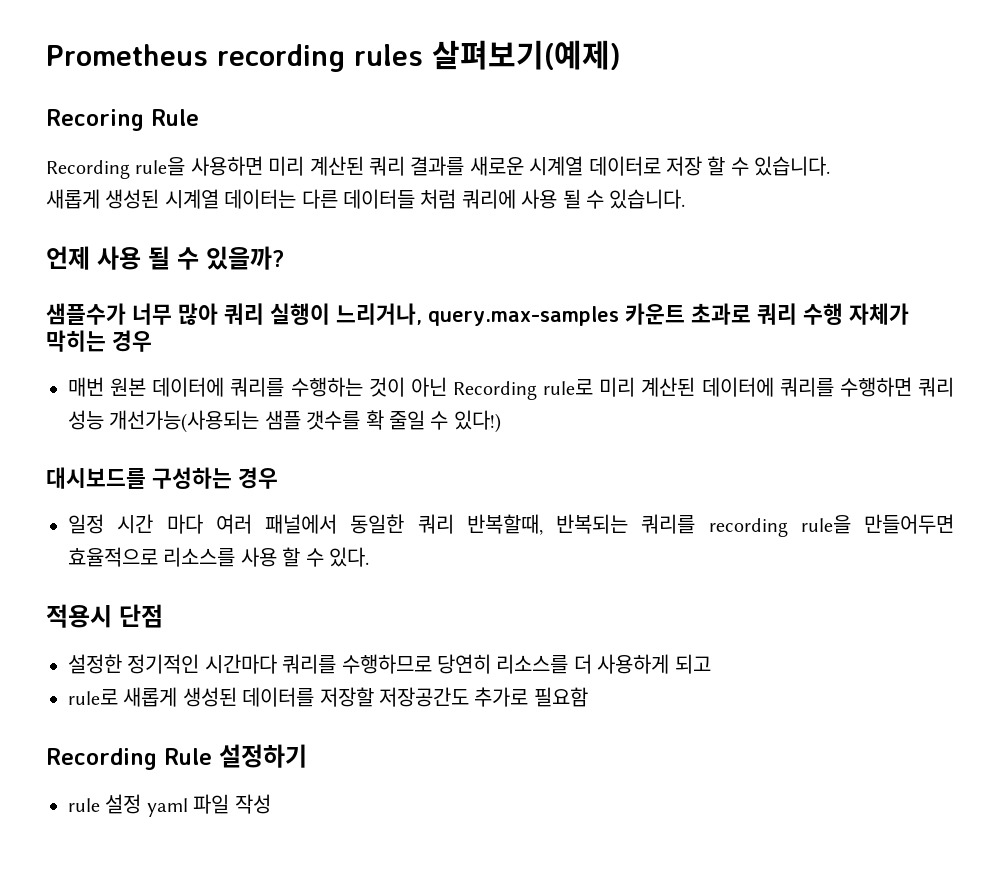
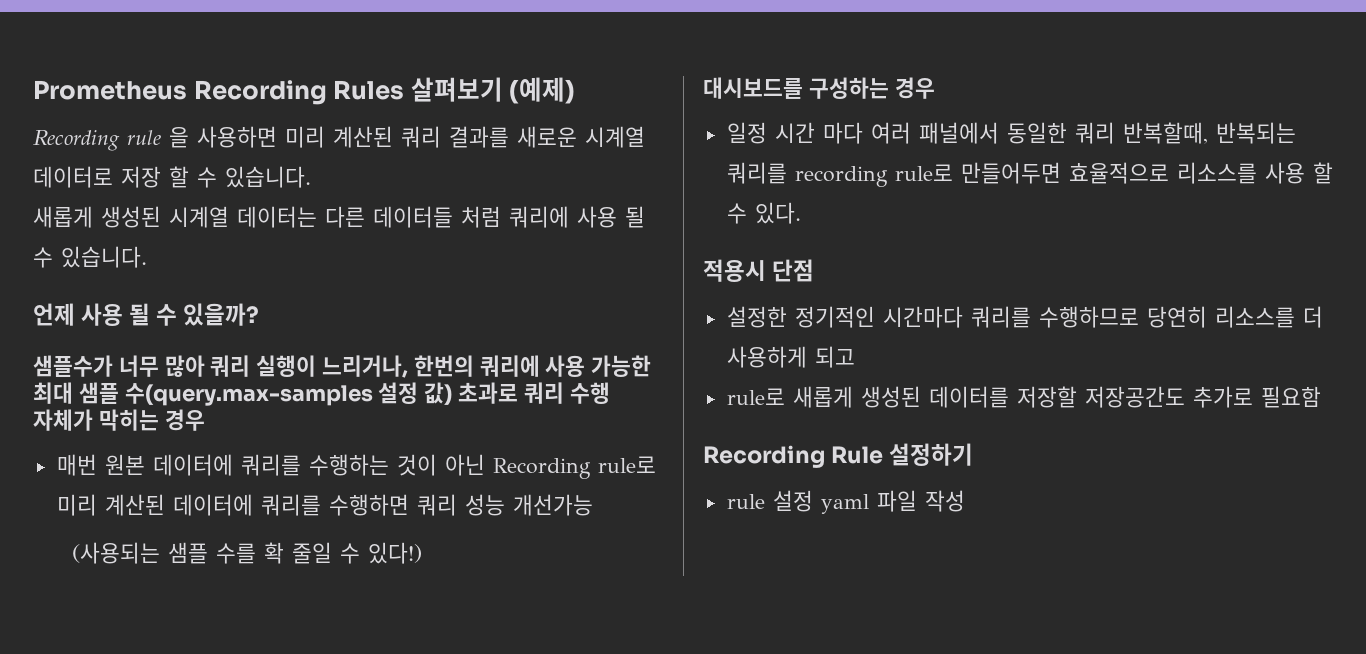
- Prometheus recording rules 살펴보기(예제)
- Recoring Rule
- Recording rule을 사용하면 미리 계산된 쿼리 결과를 새로운 시계열 데이터로 저장 할 수 있습니다.
+ Prometheus Recording Rules 살펴보기 (예제)
+ Recording rule 을 사용하면 미리 계산된 쿼리 결과를 새로운 시계열 데이터로 저장 할 수 있습니다.
- 샘플수가 너무 많아 쿼리 실행이 느리거나, query.max-samples 카운트 초과로 쿼리 수행 자체가 막히는 경우
+ 샘플수가 너무 많아 쿼리 실행이 느리거나, 한번의 쿼리에 사용 가능한 최대 샘플 수(query.max-samples 설정 값) 초과로 쿼리 수행 자체가 막히는 경우
- 매번 원본 데이터에 쿼리를 수행하는 것이 아닌 Recording rule로 미리 계산된 데이터에 쿼리를 수행하면 쿼리 성능 개선가능(사용되는 샘플 갯수를 확 줄일 수 있다!)
+ 매번 원본 데이터에 쿼리를 수행하는 것이 아닌 Recording rule로 미리 계산된 데이터에 쿼리를 수행하면 쿼리 성능 개선가능
+ (사용되는 샘플 수를 확 줄일 수 있다!)
- 일정 시간 마다 여러 패널에서 동일한 쿼리 반복할때, 반복되는 쿼리를 recording rule을 만들어두면 효율적으로 리소스를 사용 할 수 있다.
+ 일정 시간 마다 여러 패널에서 동일한 쿼리 반복할때, 반복되는 쿼리를 recording rule로 만들어두면 효율적으로 리소스를 사용 할 수 있다.

